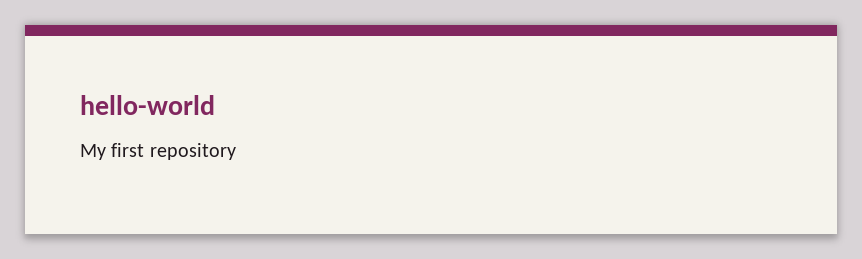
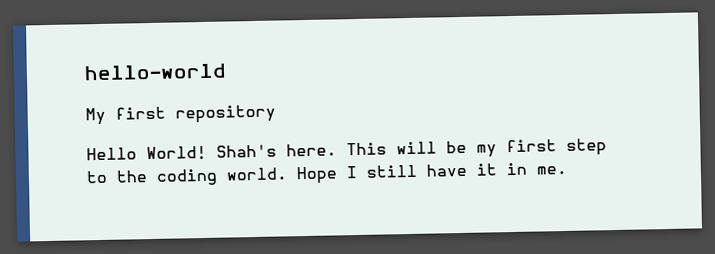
+ Hello World! Shah's here. This will be my first step to the coding world. Hope I still have it in me.

